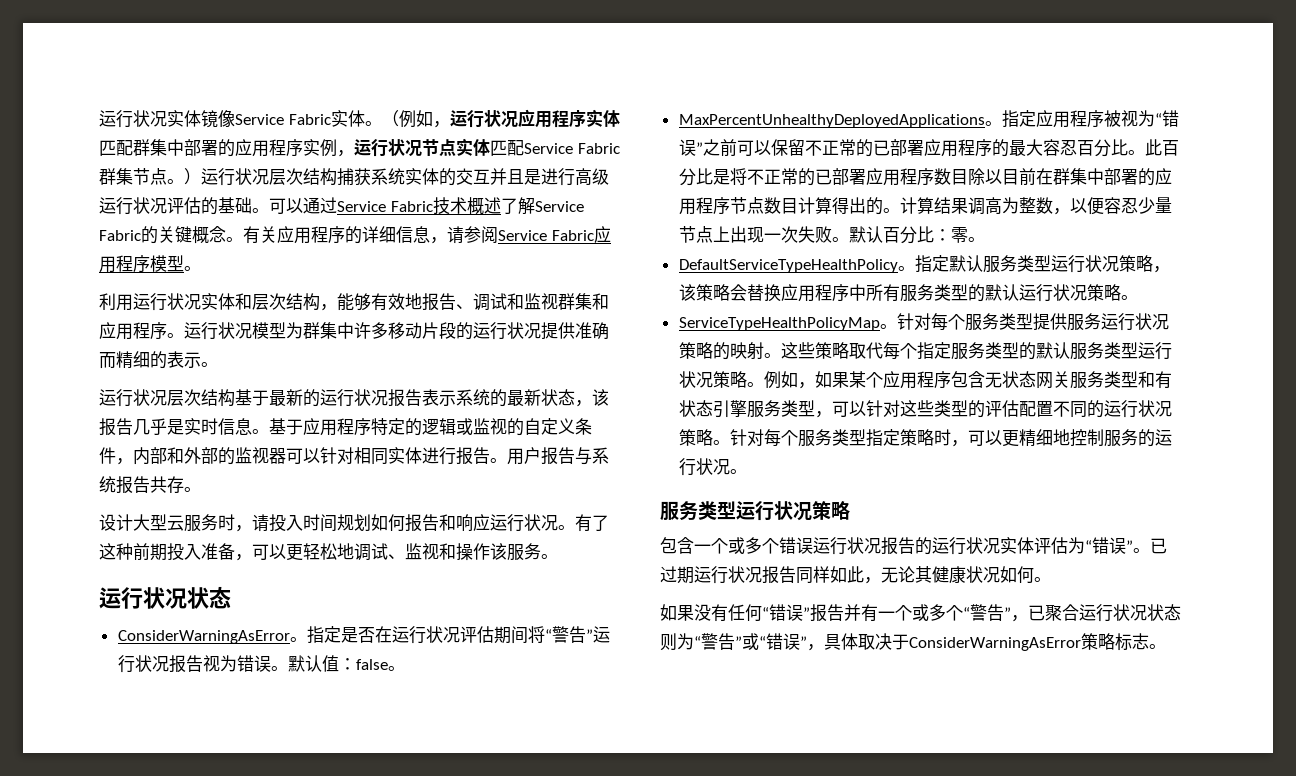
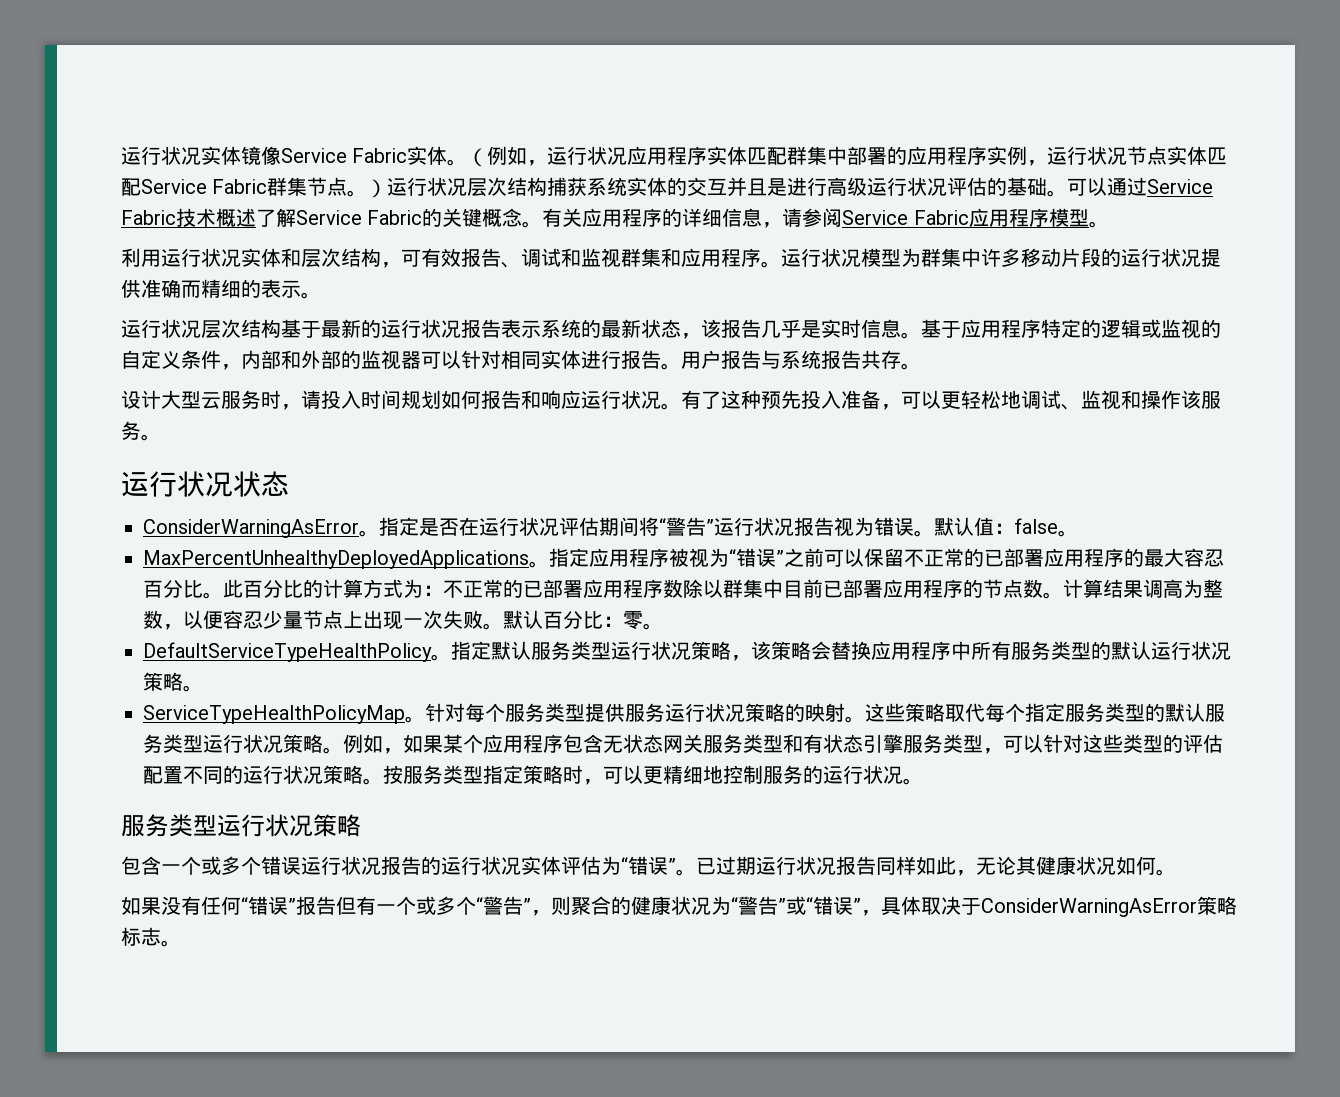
- 利用运行状况实体和层次结构，能够有效地报告、调试和监视群集和应用程序。
+ 利用运行状况实体和层次结构，可有效报告、调试和监视群集和应用程序。
- 有了这种前期投入准备，可以更轻松地调试、监视和操作该服务。
+ 有了这种预先投入准备，可以更轻松地调试、监视和操作该服务。
- 此百分比是将不正常的已部署应用程序数目除以目前在群集中部署的应用程序节点数目计算得出的。
+ 此百分比的计算方式为：不正常的已部署应用程序数除以群集中目前已部署应用程序的节点数。
- 针对每个服务类型指定策略时，可以更精细地控制服务的运行状况。
+ 按服务类型指定策略时，可以更精细地控制服务的运行状况。
- 如果没有任何“错误”报告并有一个或多个“警告”，已聚合运行状况状态则为“警告”或“错误”，具体取决于ConsiderWarningAsError策略标志。
+ 如果没有任何“错误”报告但有一个或多个“警告”，则聚合的健康状况为“警告”或“错误”，具体取决于ConsiderWarningAsError策略标志。

